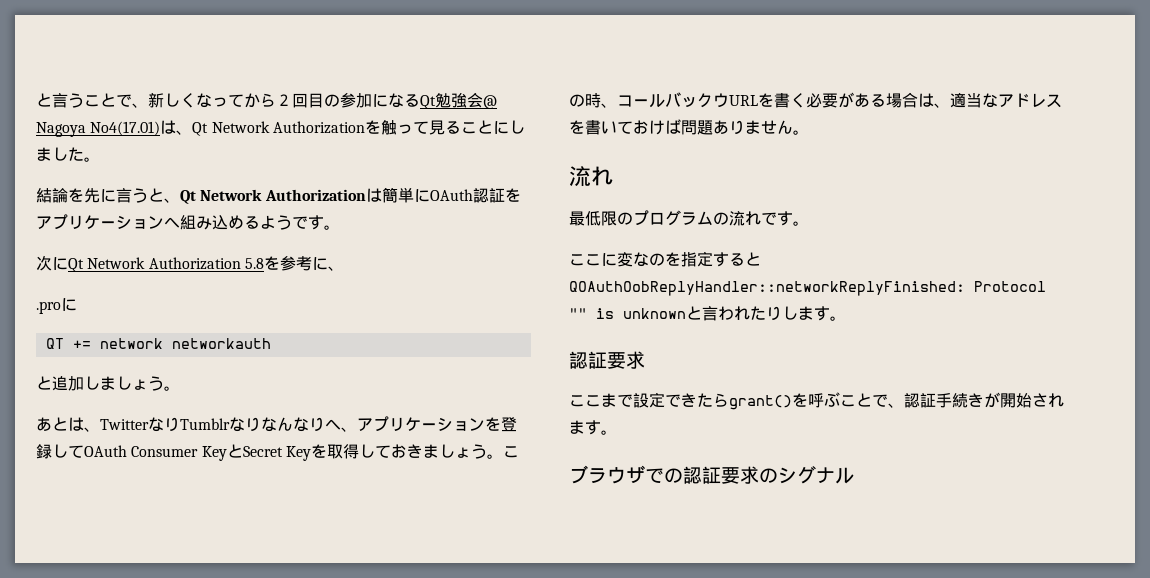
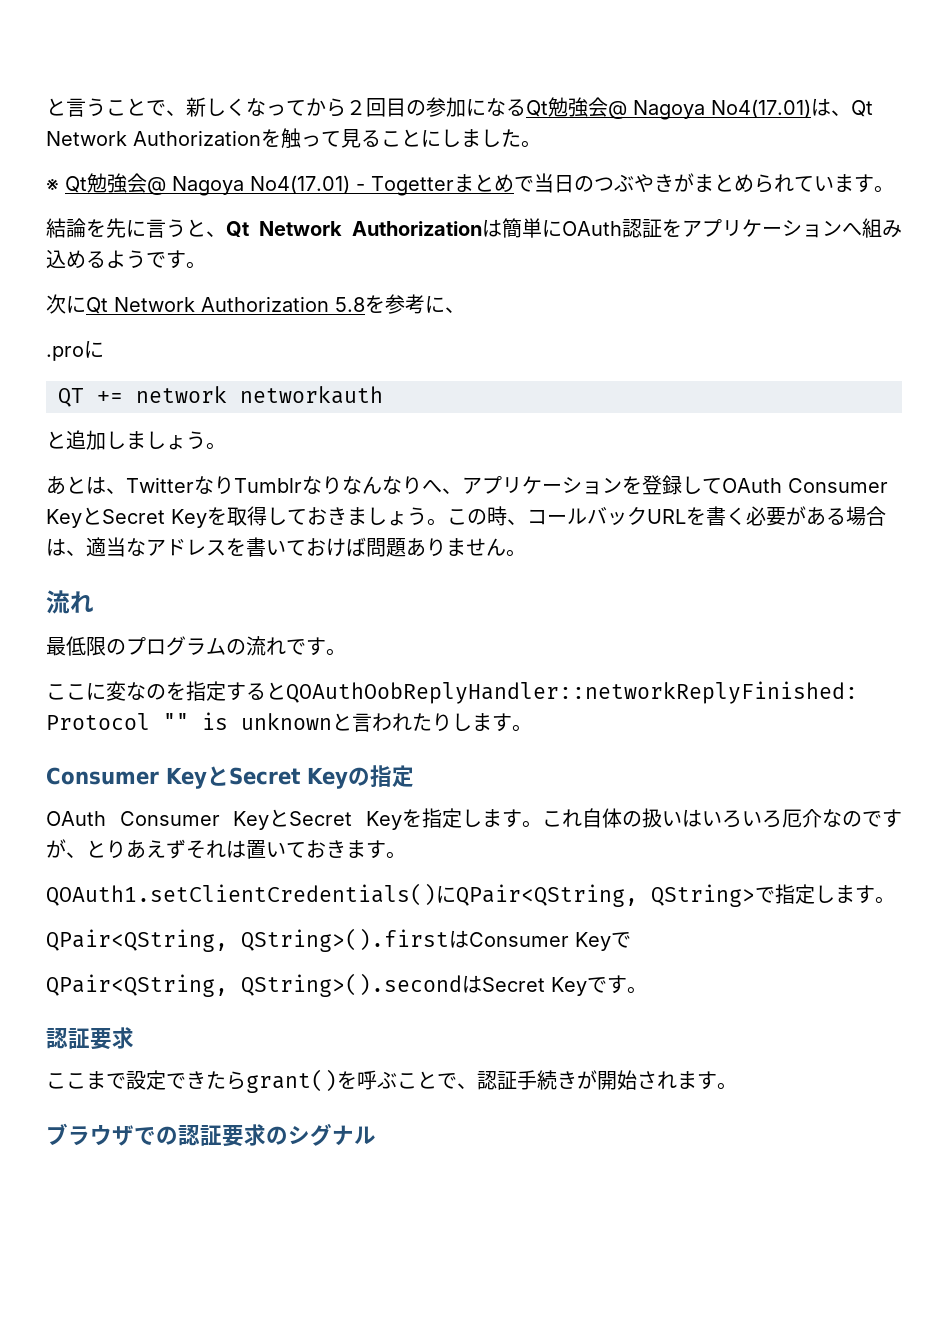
+ ※ Qt勉強会@ Nagoya No4(17.01) - Togetterまとめで当日のつぶやきがまとめられています。
- この時、コールバックウURLを書く必要がある場合は、適当なアドレスを書いておけば問題ありません。
+ この時、コールバックURLを書く必要がある場合は、適当なアドレスを書いておけば問題ありません。
+ Consumer KeyとSecret Keyの指定
+ OAuth Consumer KeyとSecret Keyを指定します。これ自体の扱いはいろいろ厄介なのですが、とりあえずそれは置いておきます。
+ QOAuth1.setClientCredentials()にQPair<QString, QString>で指定します。
+ QPair<QString, QString>().firstはConsumer Keyで
+ QPair<QString, QString>().secondはSecret Keyです。

